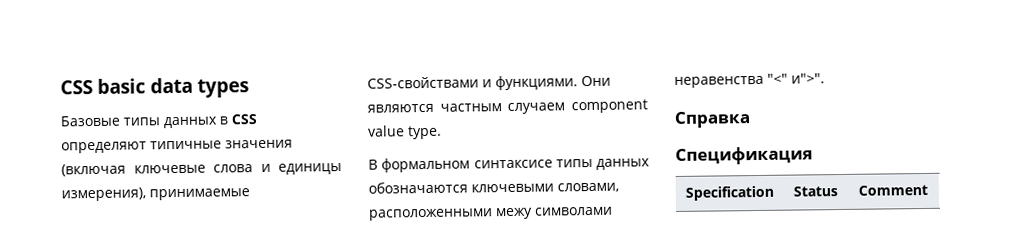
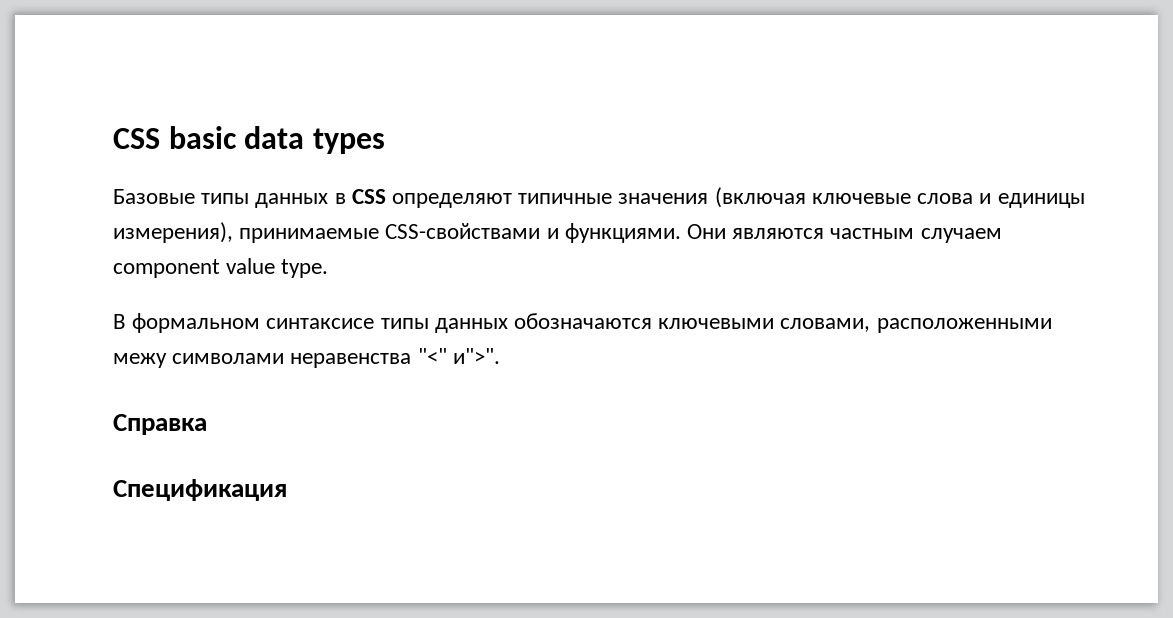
- Specification | Status | Comment

